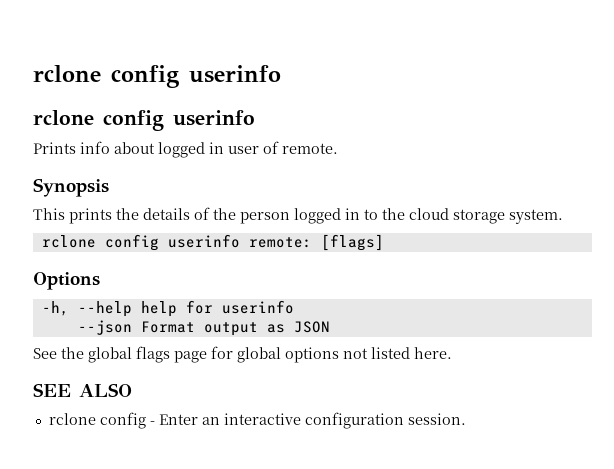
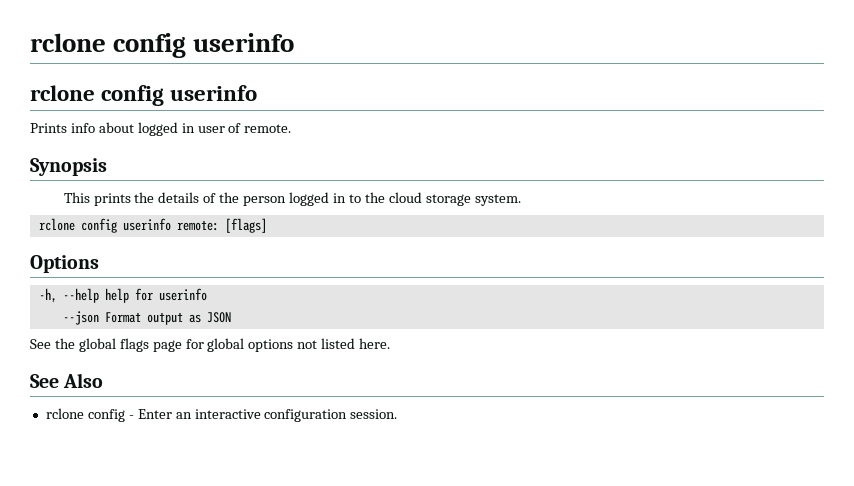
- SEE ALSO
+ See Also

